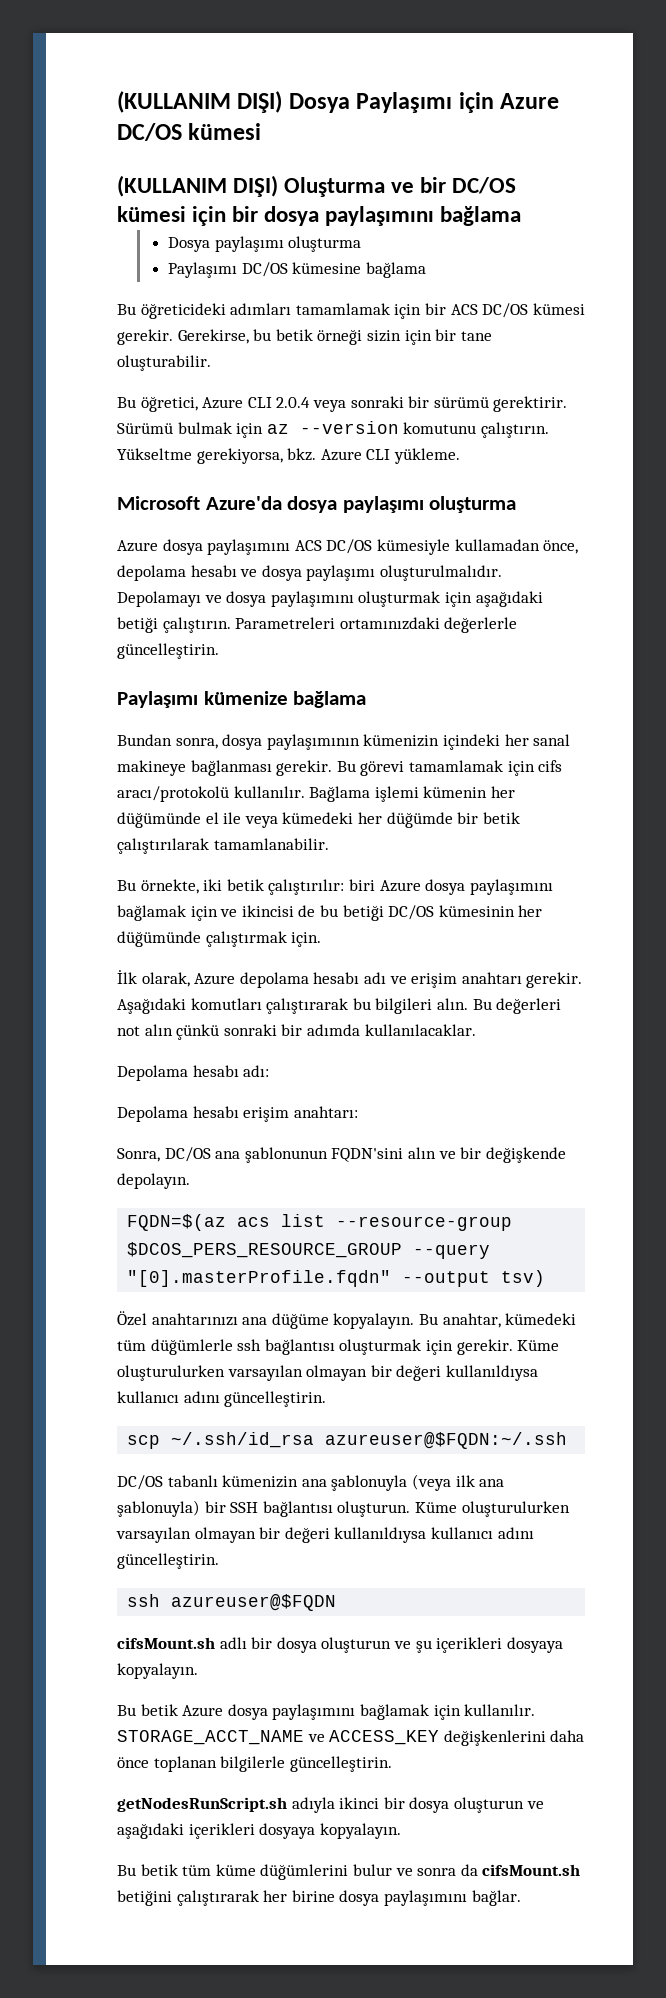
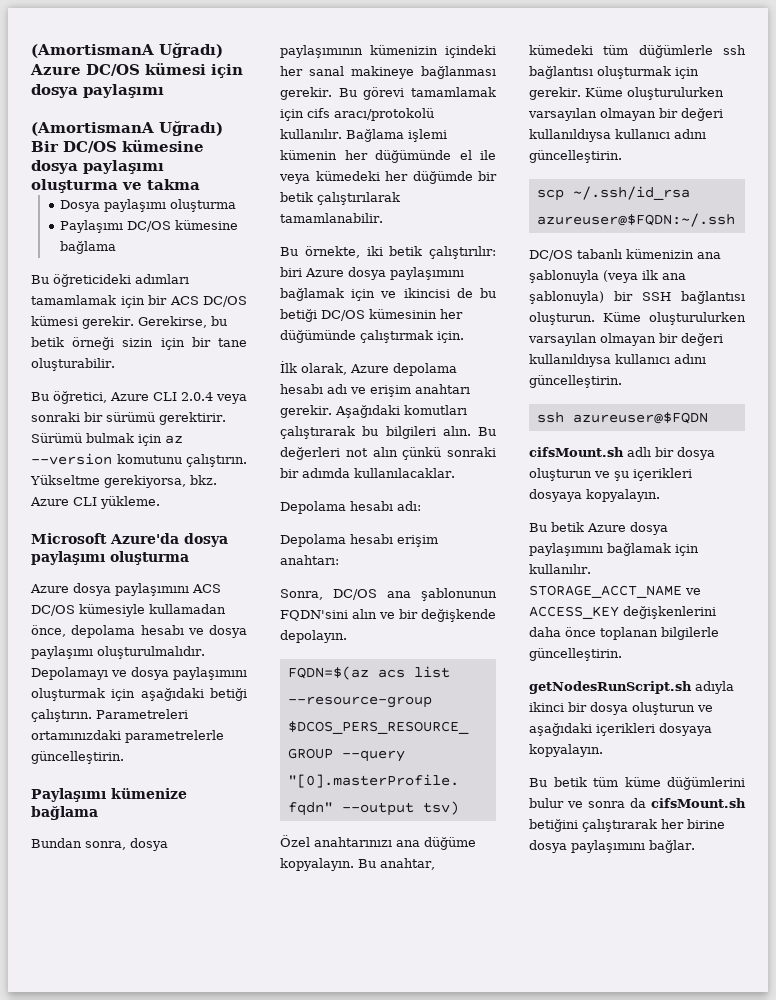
- (KULLANIM DIŞI) Dosya Paylaşımı için Azure DC/OS kümesi
- (KULLANIM DIŞI) Oluşturma ve bir DC/OS kümesi için bir dosya paylaşımını bağlama
+ (AmortismanA Uğradı) Azure DC/OS kümesi için dosya paylaşımı
+ (AmortismanA Uğradı) Bir DC/OS kümesine dosya paylaşımı oluşturma ve takma
- Parametreleri ortamınızdaki değerlerle güncelleştirin.
+ Parametreleri ortamınızdaki parametrelerle güncelleştirin.

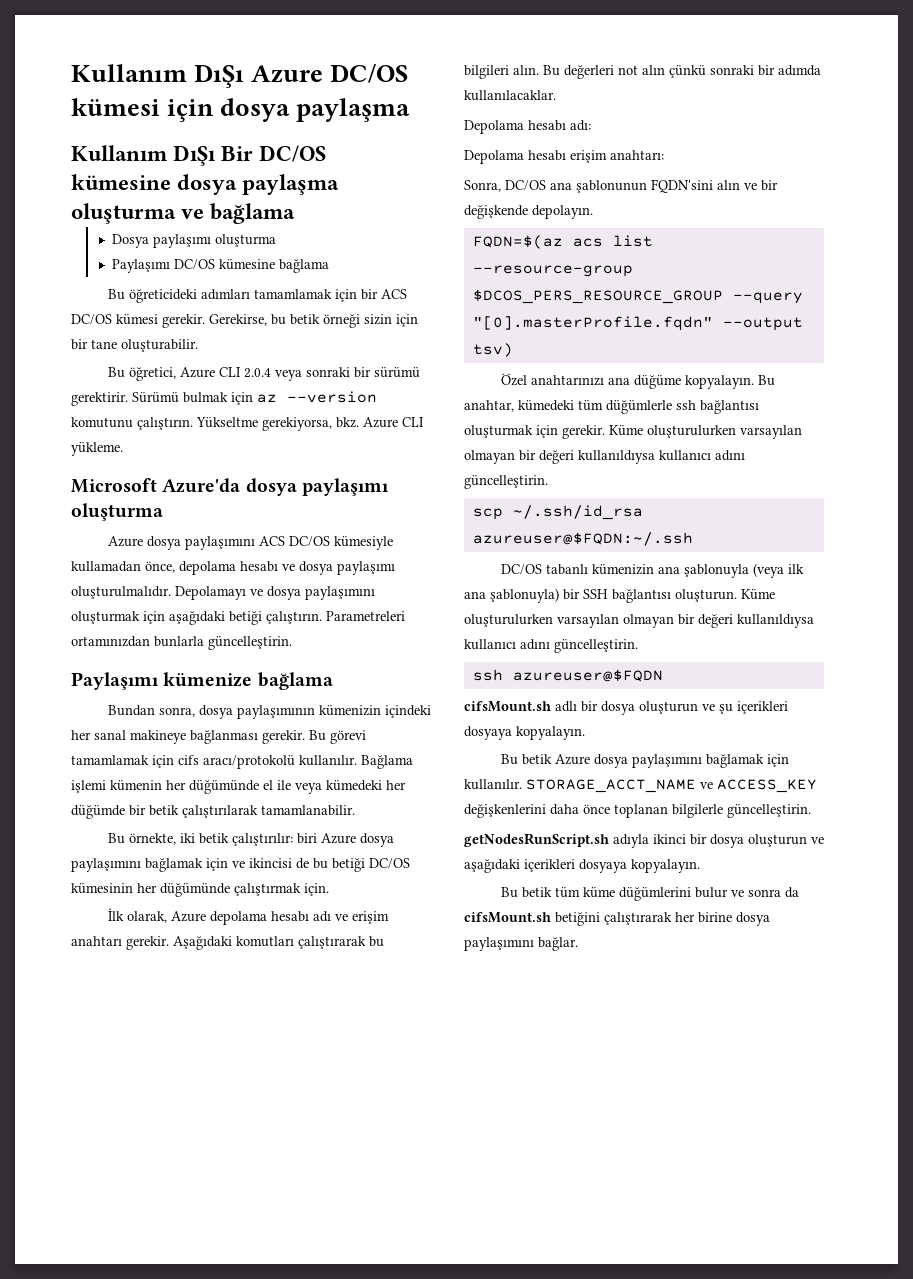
- (AmortismanA Uğradı) Azure DC/OS kümesi için dosya paylaşımı
- (AmortismanA Uğradı) Bir DC/OS kümesine dosya paylaşımı oluşturma ve takma
+ Kullanım DıŞı Azure DC/OS kümesi için dosya paylaşma
+ Kullanım DıŞı Bir DC/OS kümesine dosya paylaşma oluşturma ve bağlama
- Parametreleri ortamınızdaki parametrelerle güncelleştirin.
+ Parametreleri ortamınızdan bunlarla güncelleştirin.

